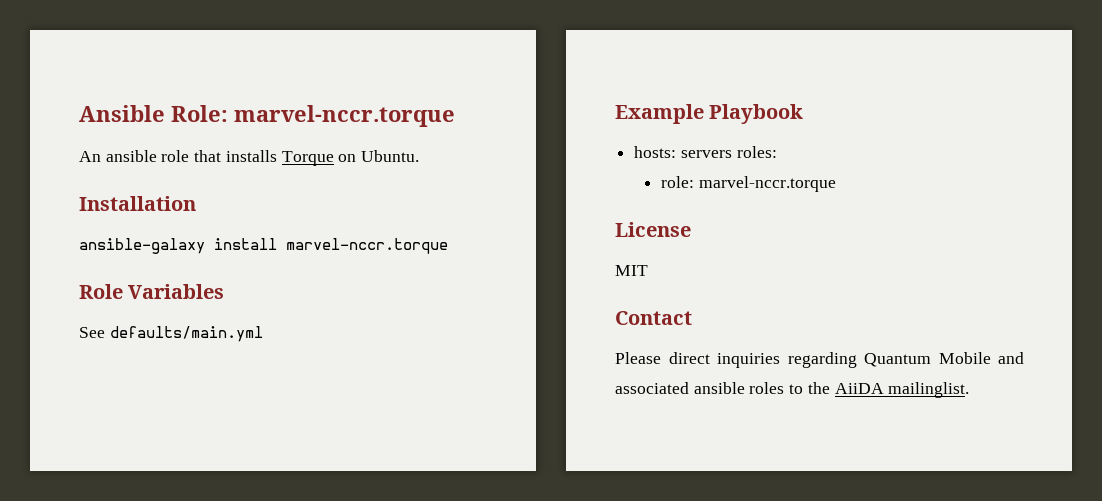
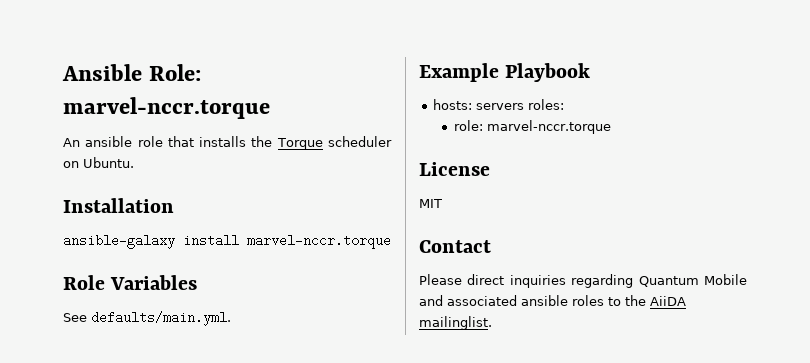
- An ansible role that installs Torque on Ubuntu.
+ An ansible role that installs the Torque scheduler on Ubuntu.
- See defaults/main.yml
+ See defaults/main.yml.

